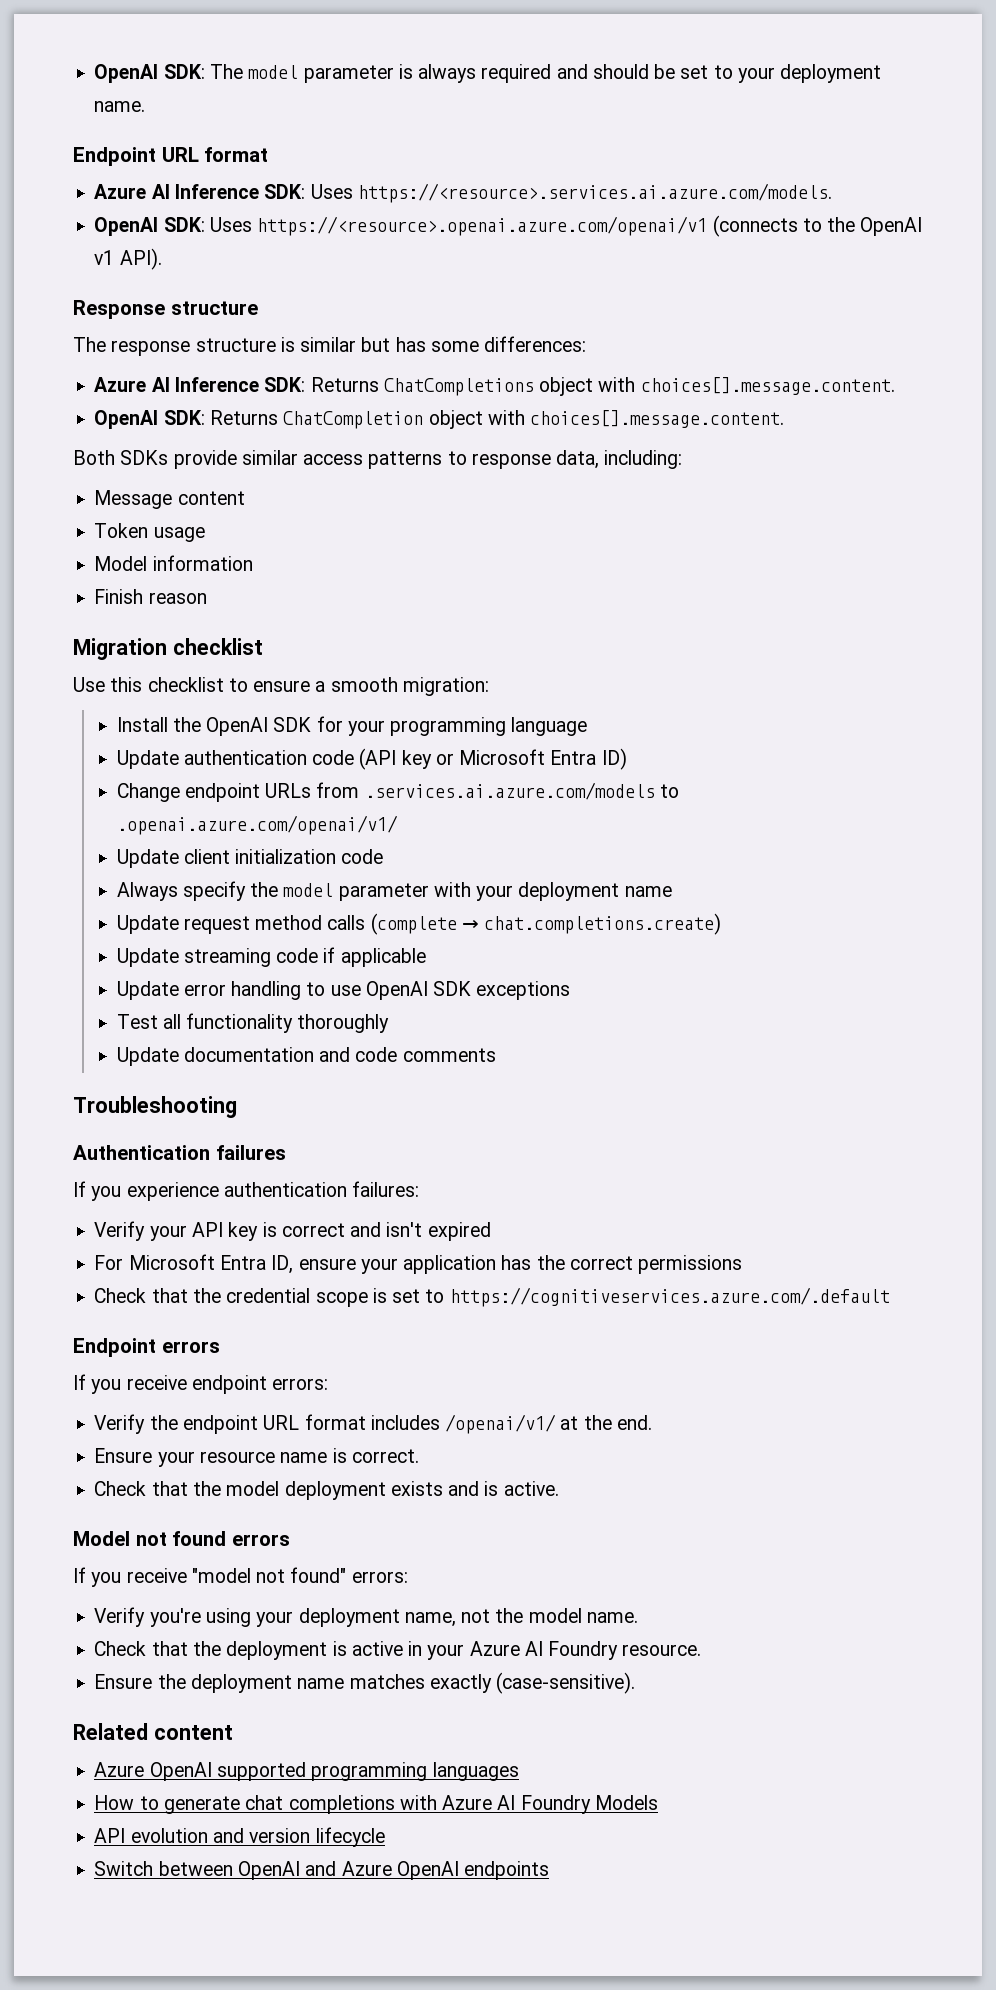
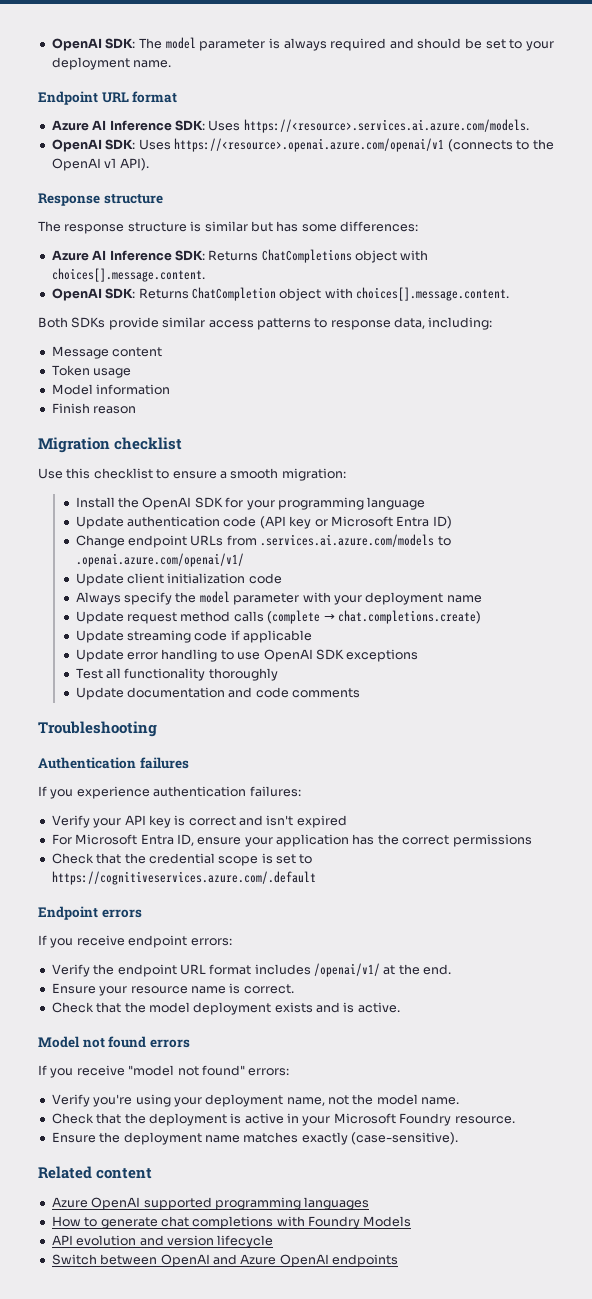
- Check that the deployment is active in your Azure AI Foundry resource.
+ Check that the deployment is active in your Microsoft Foundry resource.
- How to generate chat completions with Azure AI Foundry Models
+ How to generate chat completions with Foundry Models

